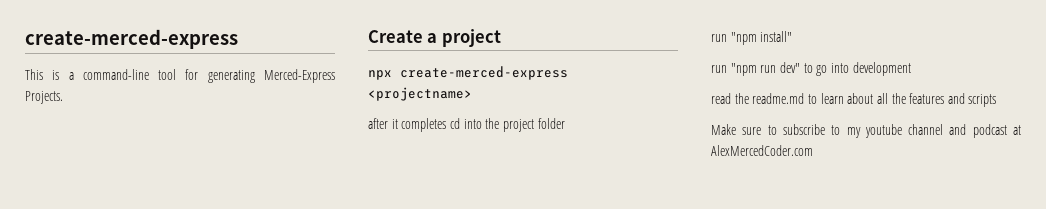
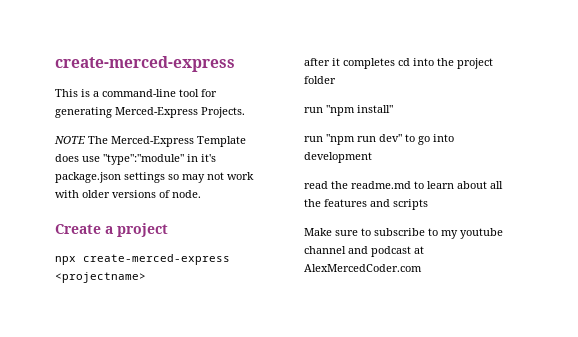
+ NOTE The Merced-Express Template does use "type":"module" in it's package.json settings so may not work with older versions of node.

